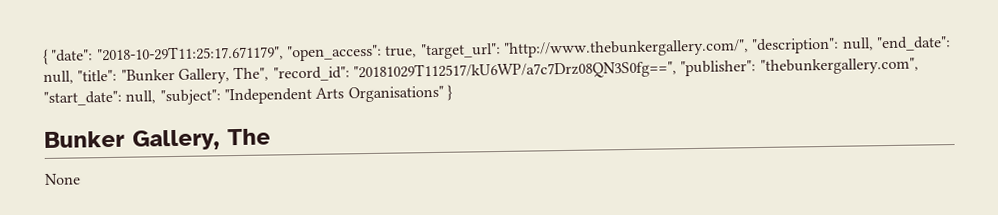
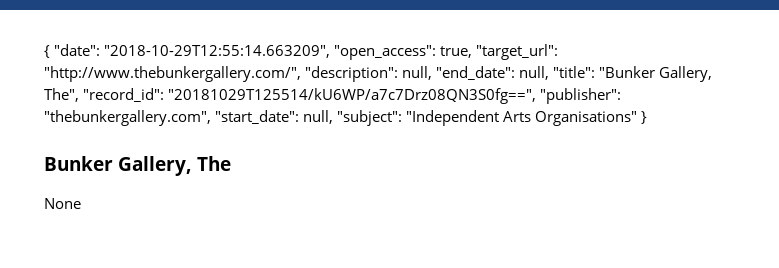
- { "date": "2018-10-29T11:25:17.671179", "open_access": true, "target_url": "http://www.thebunkergallery.com/", "description": null, "end_date": null, "title": "Bunker Gallery, The", "record_id": "20181029T112517/kU6WP/a7c7Drz08QN3S0fg==", "publisher": "thebunkergallery.com", "start_date": null, "subject": "Independent Arts Organisations" }
+ { "date": "2018-10-29T12:55:14.663209", "open_access": true, "target_url": "http://www.thebunkergallery.com/", "description": null, "end_date": null, "title": "Bunker Gallery, The", "record_id": "20181029T125514/kU6WP/a7c7Drz08QN3S0fg==", "publisher": "thebunkergallery.com", "start_date": null, "subject": "Independent Arts Organisations" }

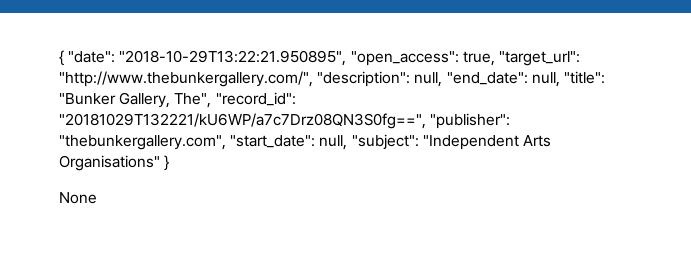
- { "date": "2018-10-29T12:55:14.663209", "open_access": true, "target_url": "http://www.thebunkergallery.com/", "description": null, "end_date": null, "title": "Bunker Gallery, The", "record_id": "20181029T125514/kU6WP/a7c7Drz08QN3S0fg==", "publisher": "thebunkergallery.com", "start_date": null, "subject": "Independent Arts Organisations" }
+ { "date": "2018-10-29T13:22:21.950895", "open_access": true, "target_url": "http://www.thebunkergallery.com/", "description": null, "end_date": null, "title": "Bunker Gallery, The", "record_id": "20181029T132221/kU6WP/a7c7Drz08QN3S0fg==", "publisher": "thebunkergallery.com", "start_date": null, "subject": "Independent Arts Organisations" }
- Bunker Gallery, The

